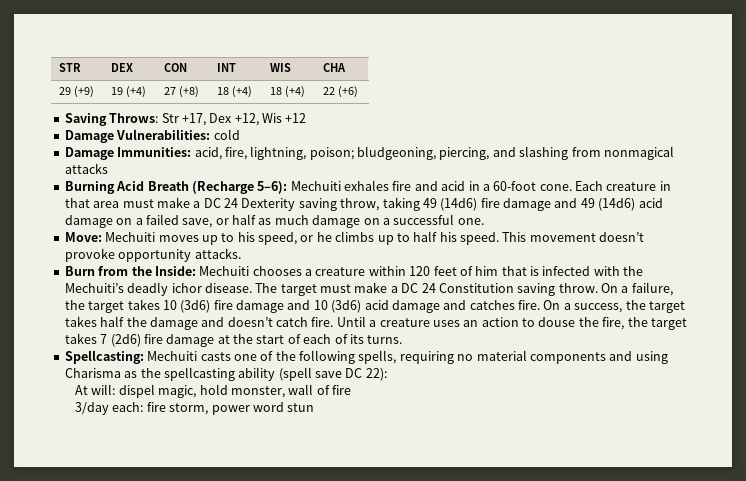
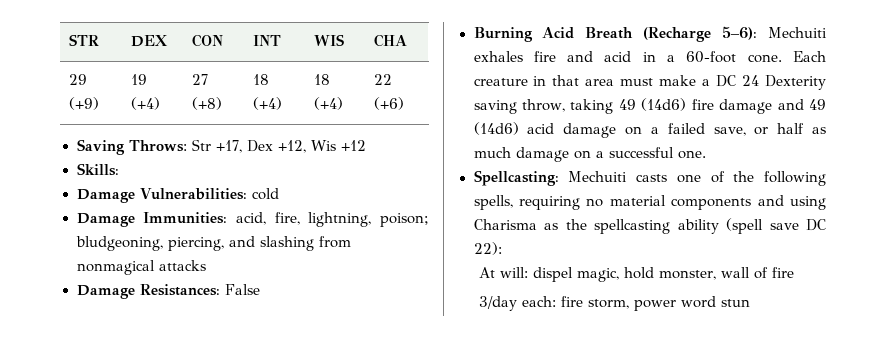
+ Skills:
+ Damage Resistances: False
- Move: Mechuiti moves up to his speed, or he climbs up to half his speed. This movement doesn’t provoke opportunity attacks.
- Burn from the Inside: Mechuiti chooses a creature within 120 feet of him that is infected with the Mechuiti’s deadly ichor disease. The target must make a DC 24 Constitution saving throw. On a failure, the target takes 10 (3d6) fire damage and 10 (3d6) acid damage and catches fire. On a success, the target takes half the damage and doesn’t catch fire. Until a creature uses an action to douse the fire, the target takes 7 (2d6) fire damage at the start of each of its turns.

